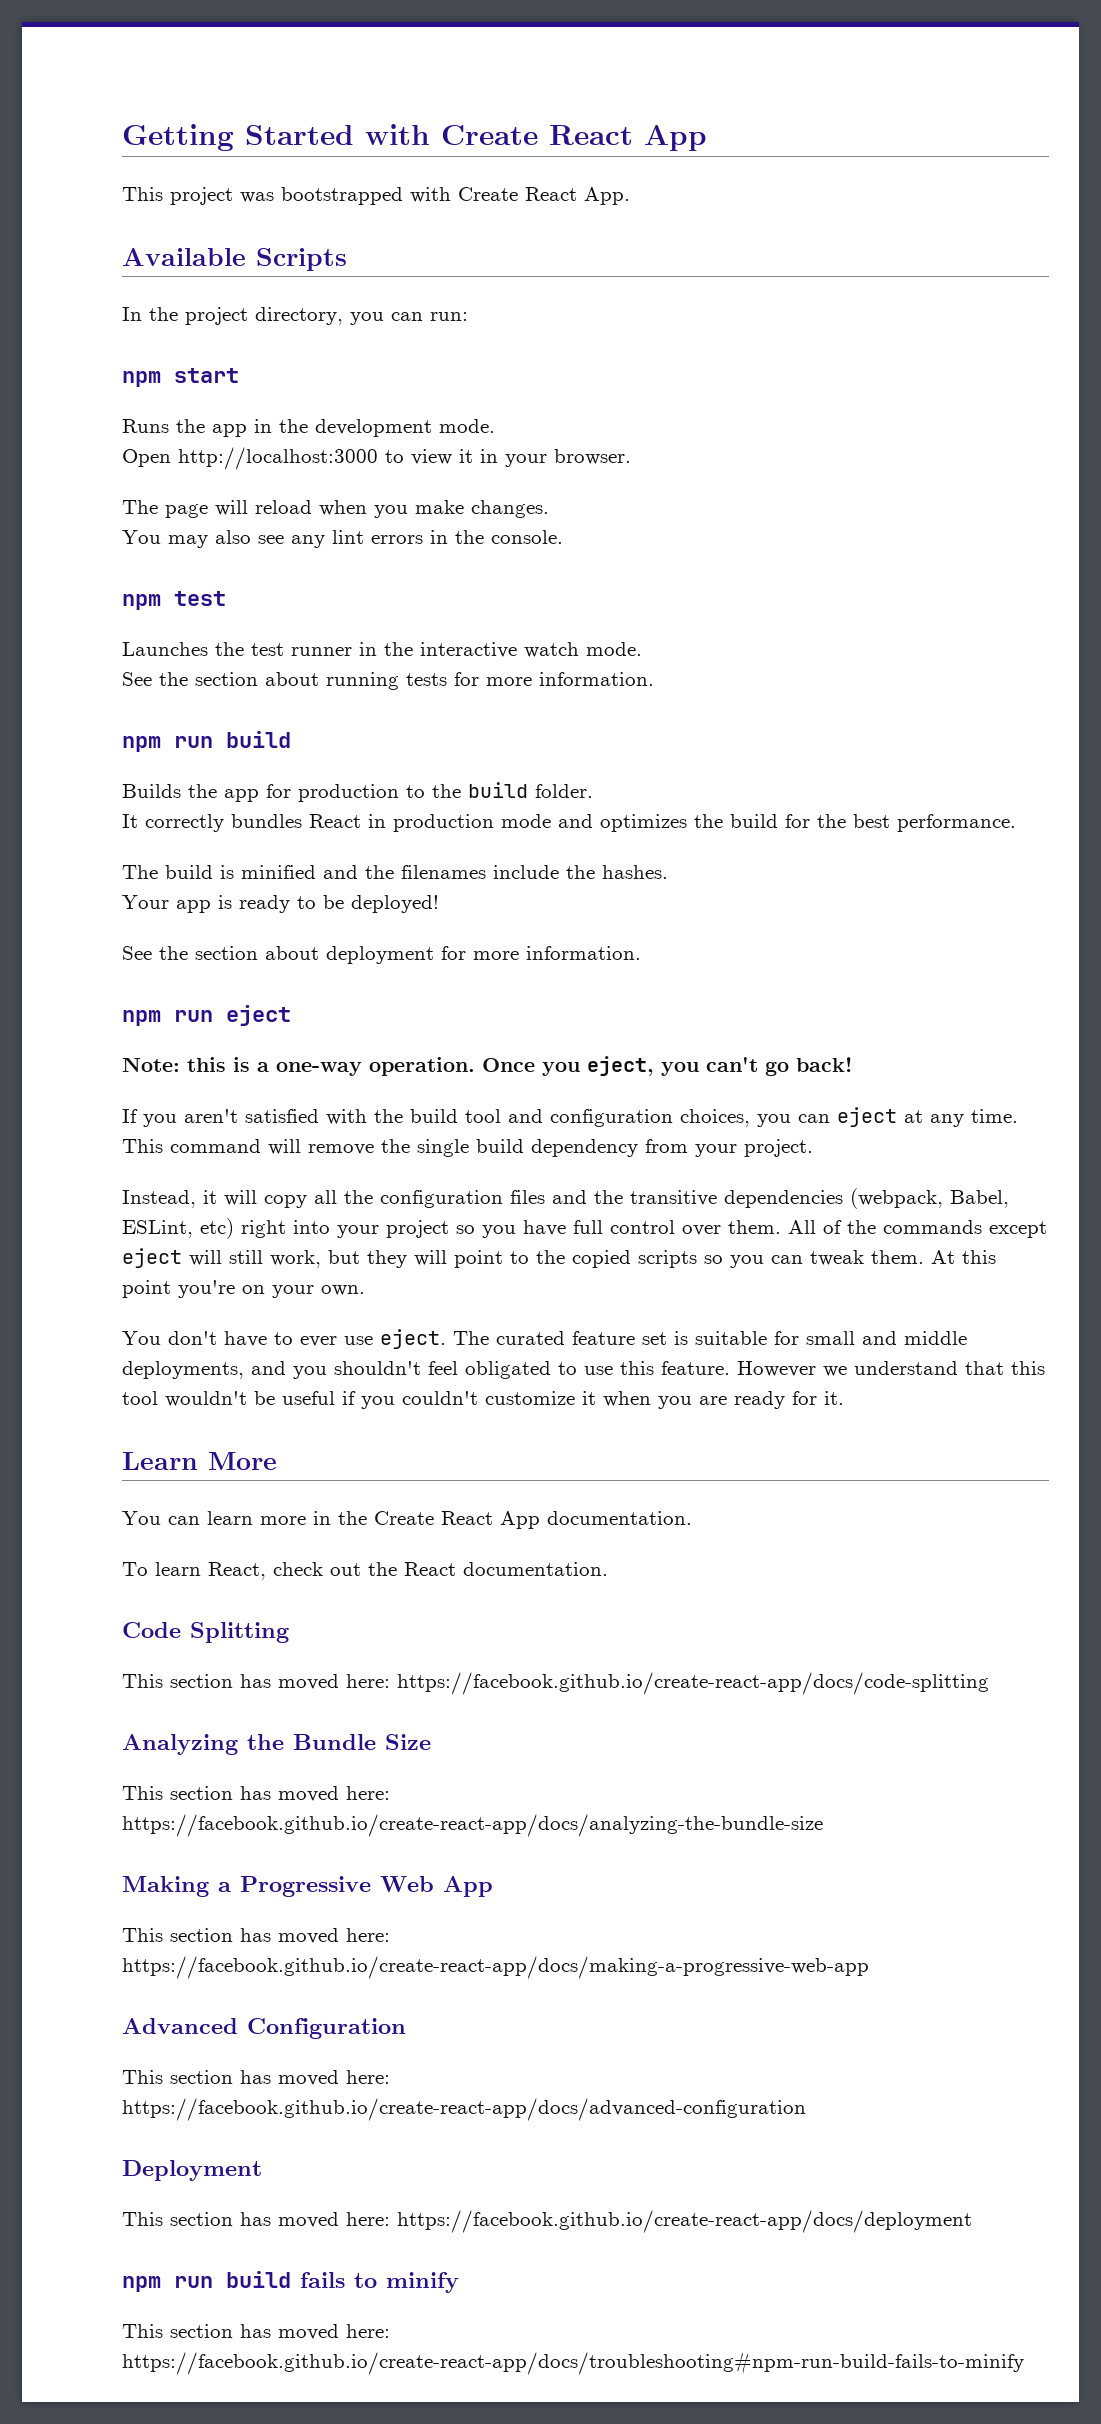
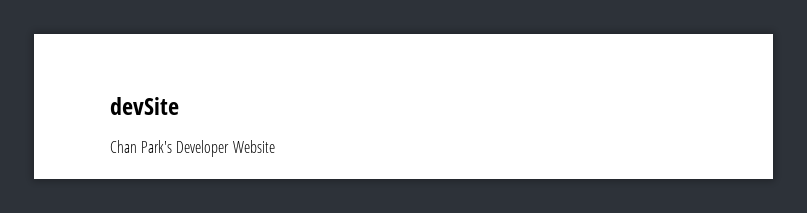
- Getting Started with Create React App
- This project was bootstrapped with Create React App.
- Available Scripts
- In the project directory, you can run:
- npm start
- Runs the app in the development mode.
- Open http://localhost:3000 to view it in your browser.
- The page will reload when you make changes.
- You may also see any lint errors in the console.
- npm test
- Launches the test runner in the interactive watch mode.
- See the section about running tests for more information.
- npm run build
- Builds the app for production to the build folder.
- It correctly bundles React in production mode and optimizes the build for the best performance.
- The build is minified and the filenames include the hashes.
- Your app is ready to be deployed!
- See the section about deployment for more information.
- npm run eject
- Note: this is a one-way operation. Once you eject, you can't go back!
- If you aren't satisfied with the build tool and configuration choices, you can eject at any time. This command will remove the single build dependency from your project.
- Instead, it will copy all the configuration files and the transitive dependencies (webpack, Babel, ESLint, etc) right into your project so you have full control over them. All of the commands except eject will still work, but they will point to the copied scripts so you can tweak them. At this point you're on your own.
- You don't have to ever use eject. The curated feature set is suitable for small and middle deployments, and you shouldn't feel obligated to use this feature. However we understand that this tool wouldn't be useful if you couldn't customize it when you are ready for it.
- Learn More
- You can learn more in the Create React App documentation.
- To learn React, check out the React documentation.
- Code Splitting
- This section has moved here: https://facebook.github.io/create-react-app/docs/code-splitting
- Analyzing the Bundle Size
- This section has moved here: https://facebook.github.io/create-react-app/docs/analyzing-the-bundle-size
- Making a Progressive Web App
- This section has moved here: https://facebook.github.io/create-react-app/docs/making-a-progressive-web-app
- Advanced Configuration
- This section has moved here: https://facebook.github.io/create-react-app/docs/advanced-configuration
- Deployment
- This section has moved here: https://facebook.github.io/create-react-app/docs/deployment
- npm run build fails to minify
- This section has moved here: https://facebook.github.io/create-react-app/docs/troubleshooting#npm-run-build-fails-to-minify
+ devSite
+ Chan Park's Developer Website

